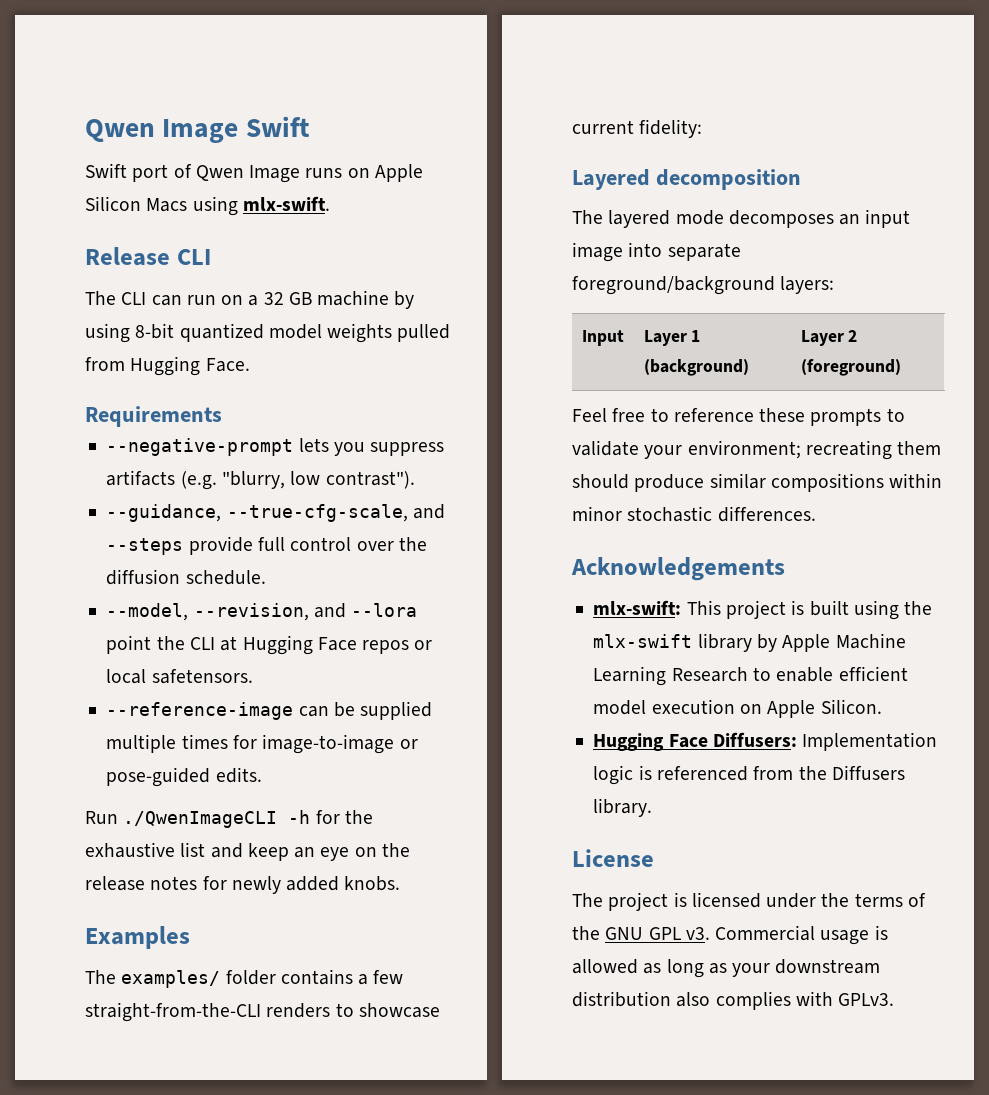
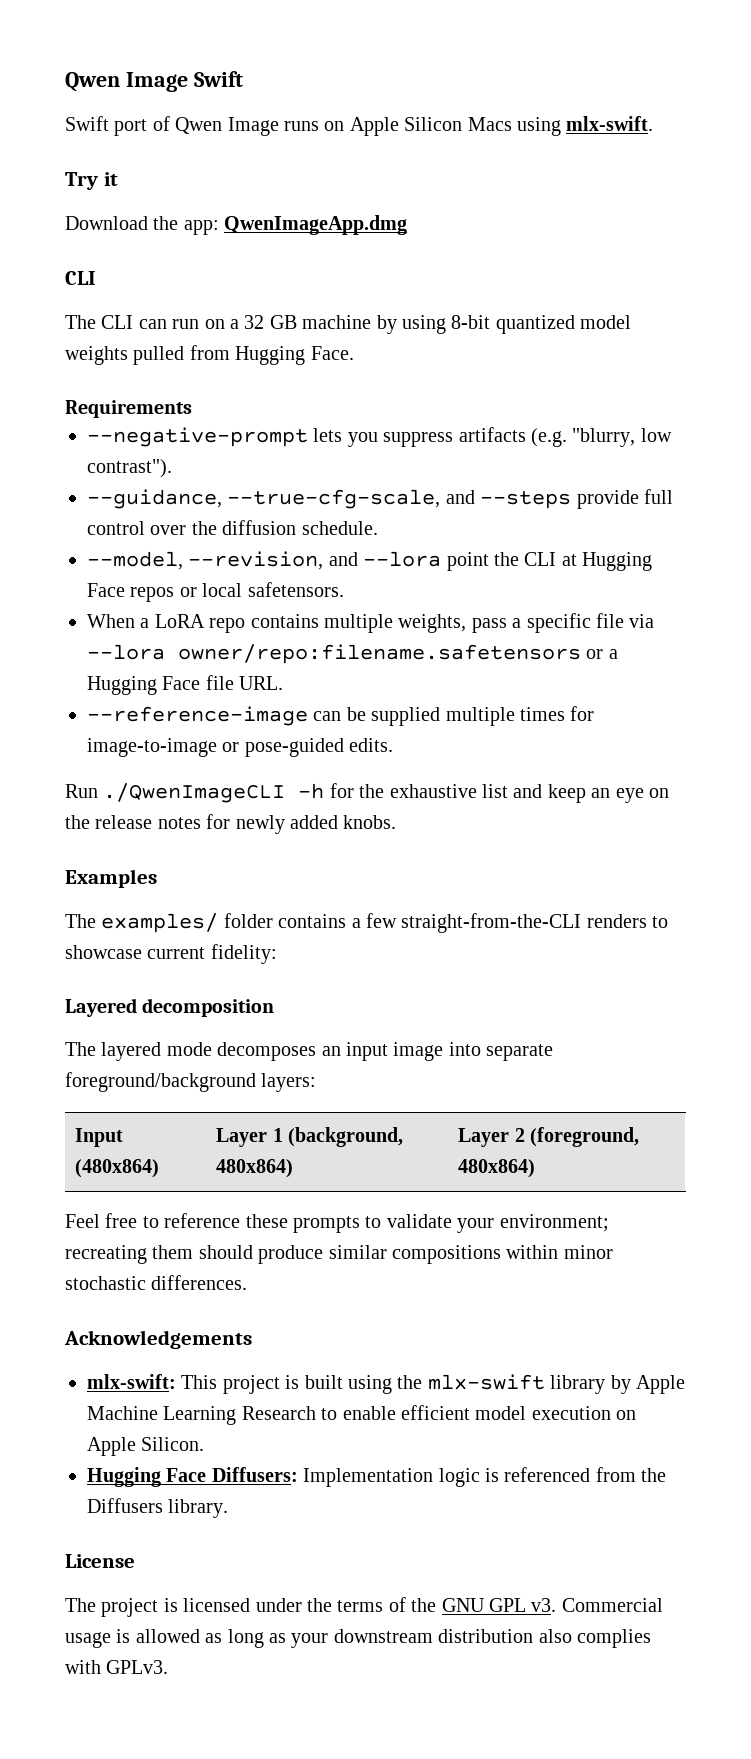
- Release CLI
+ Try it
+ Download the app: QwenImageApp.dmg
+ CLI
+ When a LoRA repo contains multiple weights, pass a specific file via --lora owner/repo:filename.safetensors or a Hugging Face file URL.
- Input | Layer 1 (background) | Layer 2 (foreground)
+ Input (480x864) | Layer 1 (background, 480x864) | Layer 2 (foreground, 480x864)

